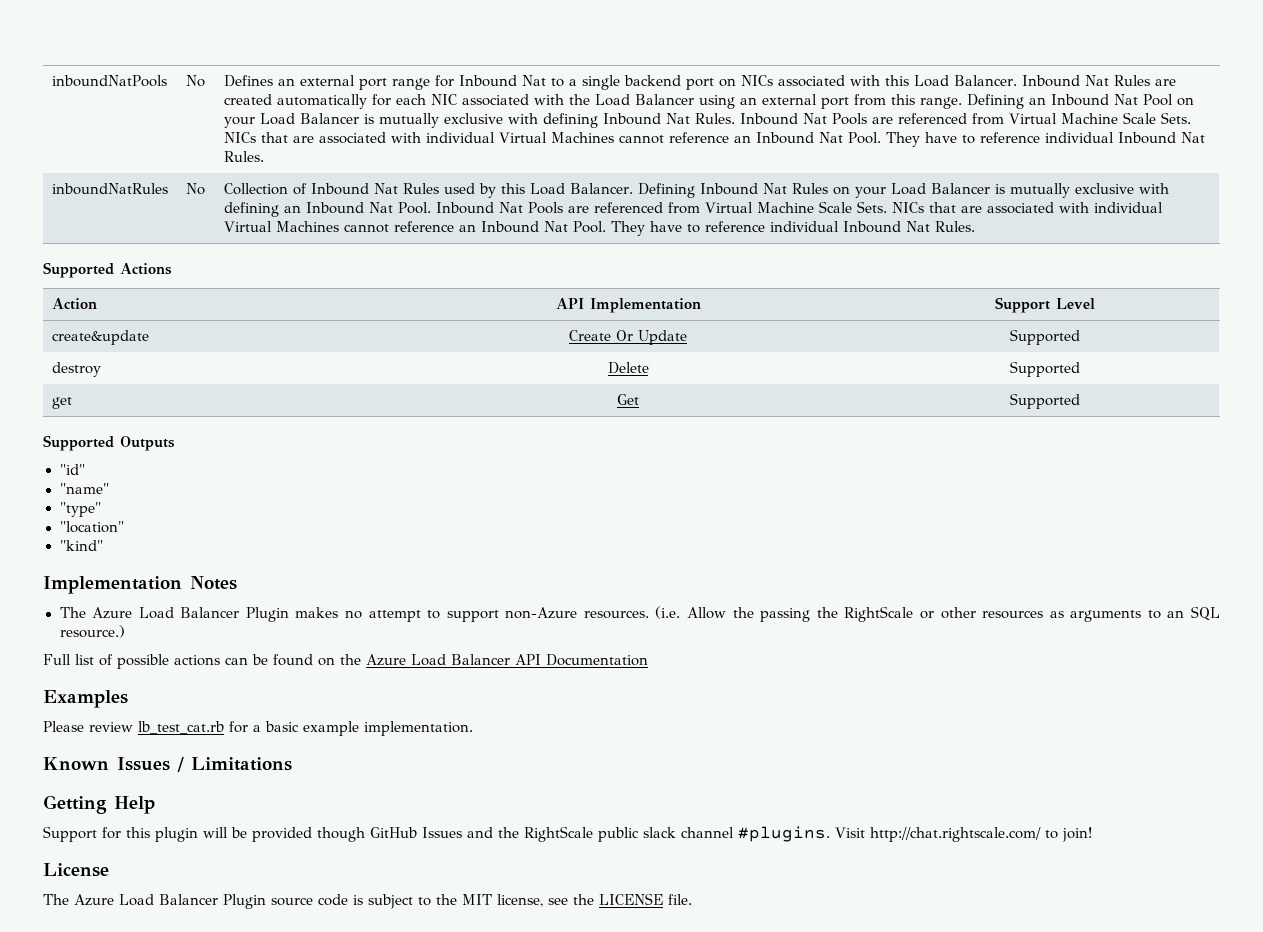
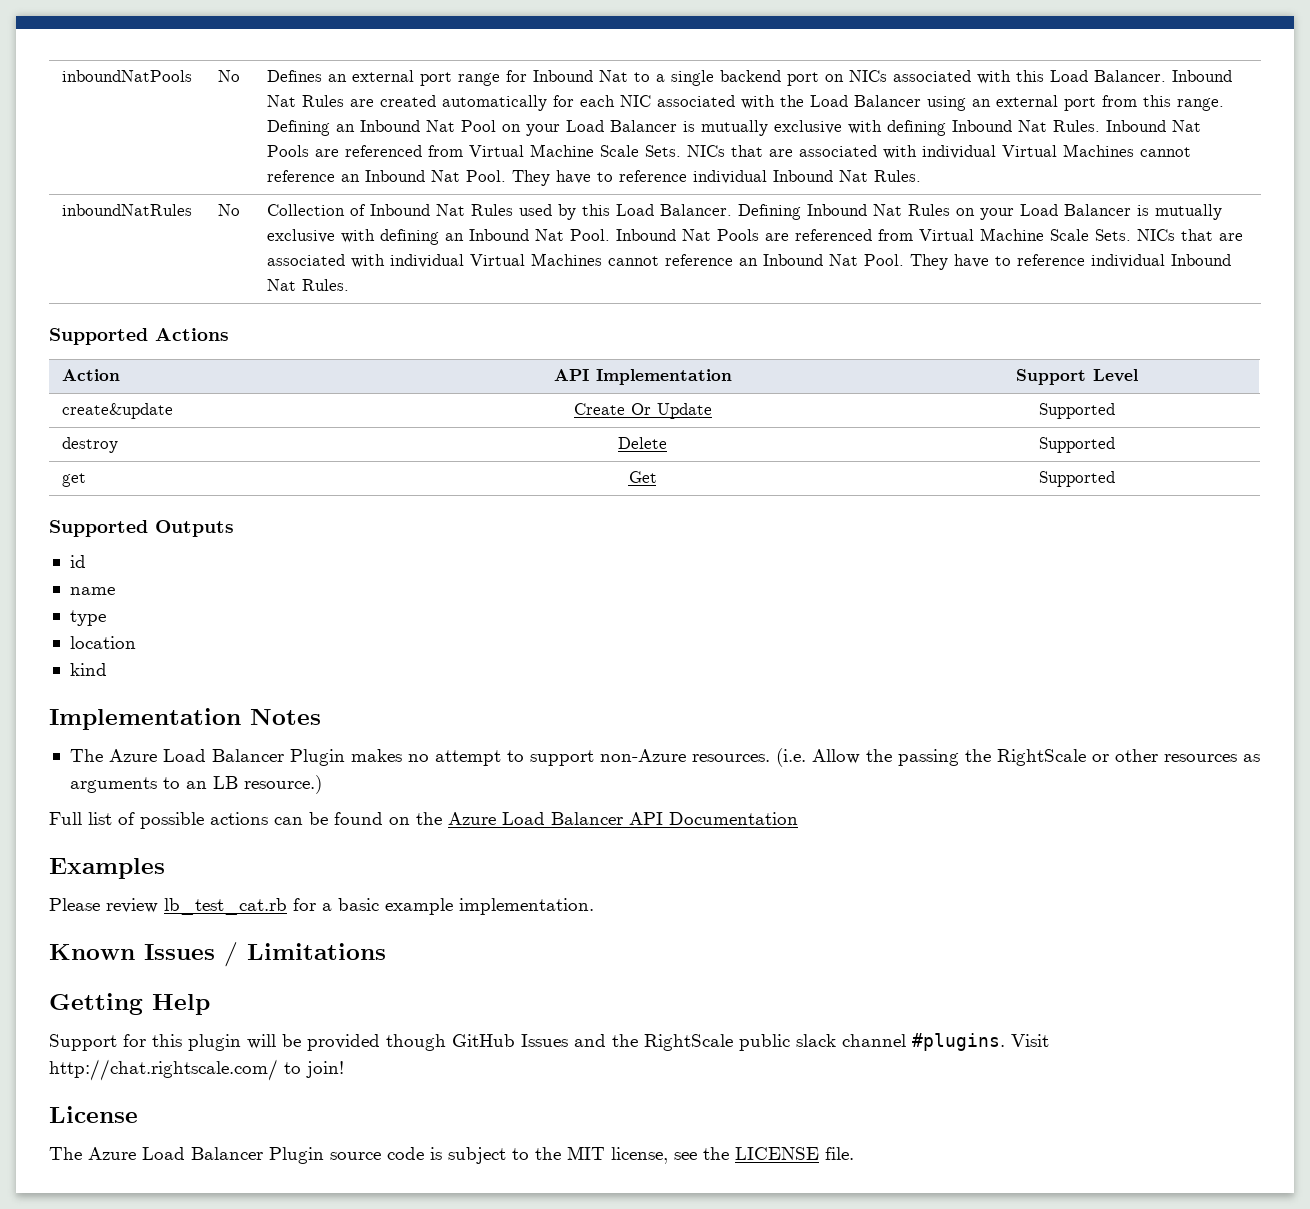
- "id"
- "name"
- "type"
- "location"
- "kind"
+ id
+ name
+ type
+ location
+ kind
- (i.e. Allow the passing the RightScale or other resources as arguments to an SQL resource.)
+ (i.e. Allow the passing the RightScale or other resources as arguments to an LB resource.)

